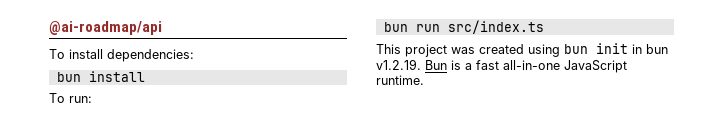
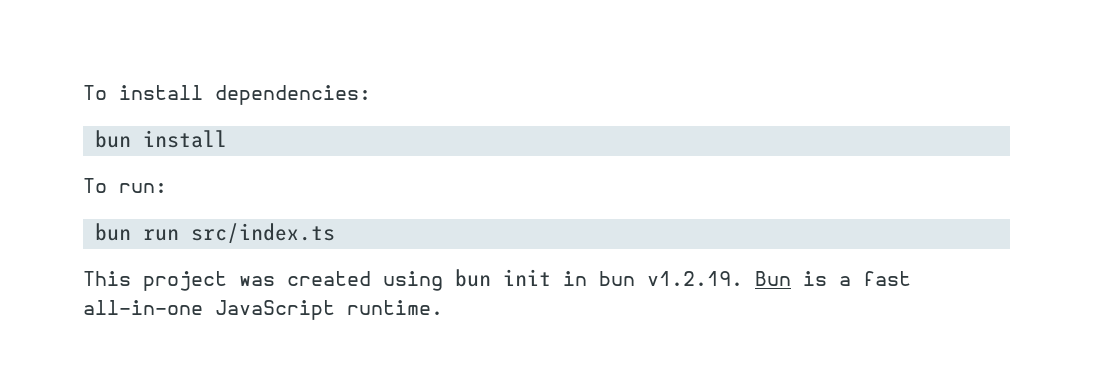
- @ai-roadmap/api

